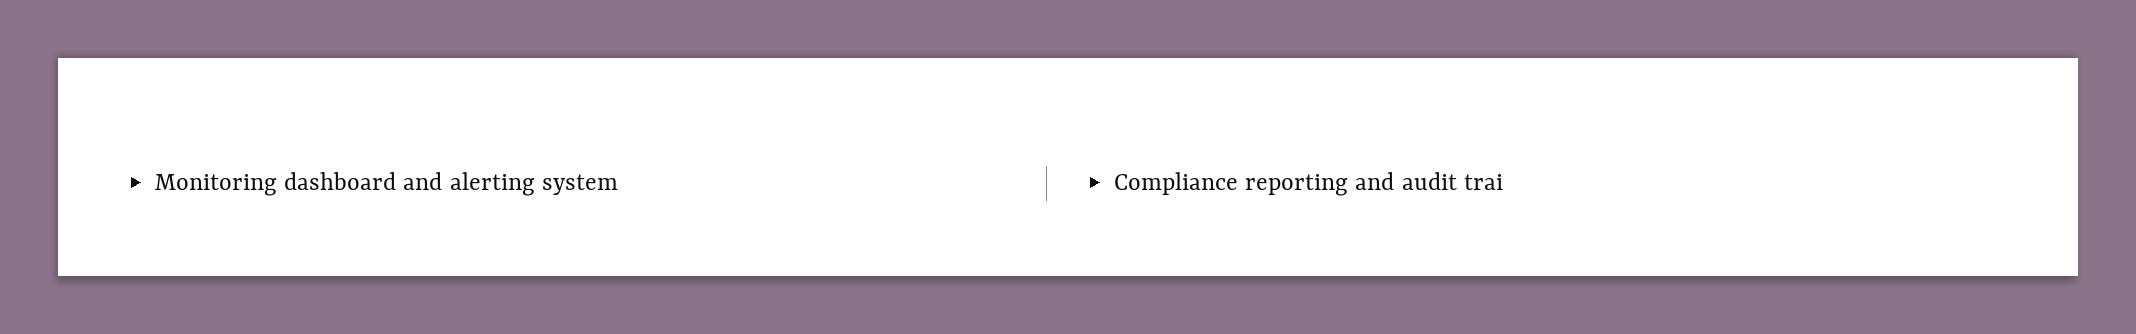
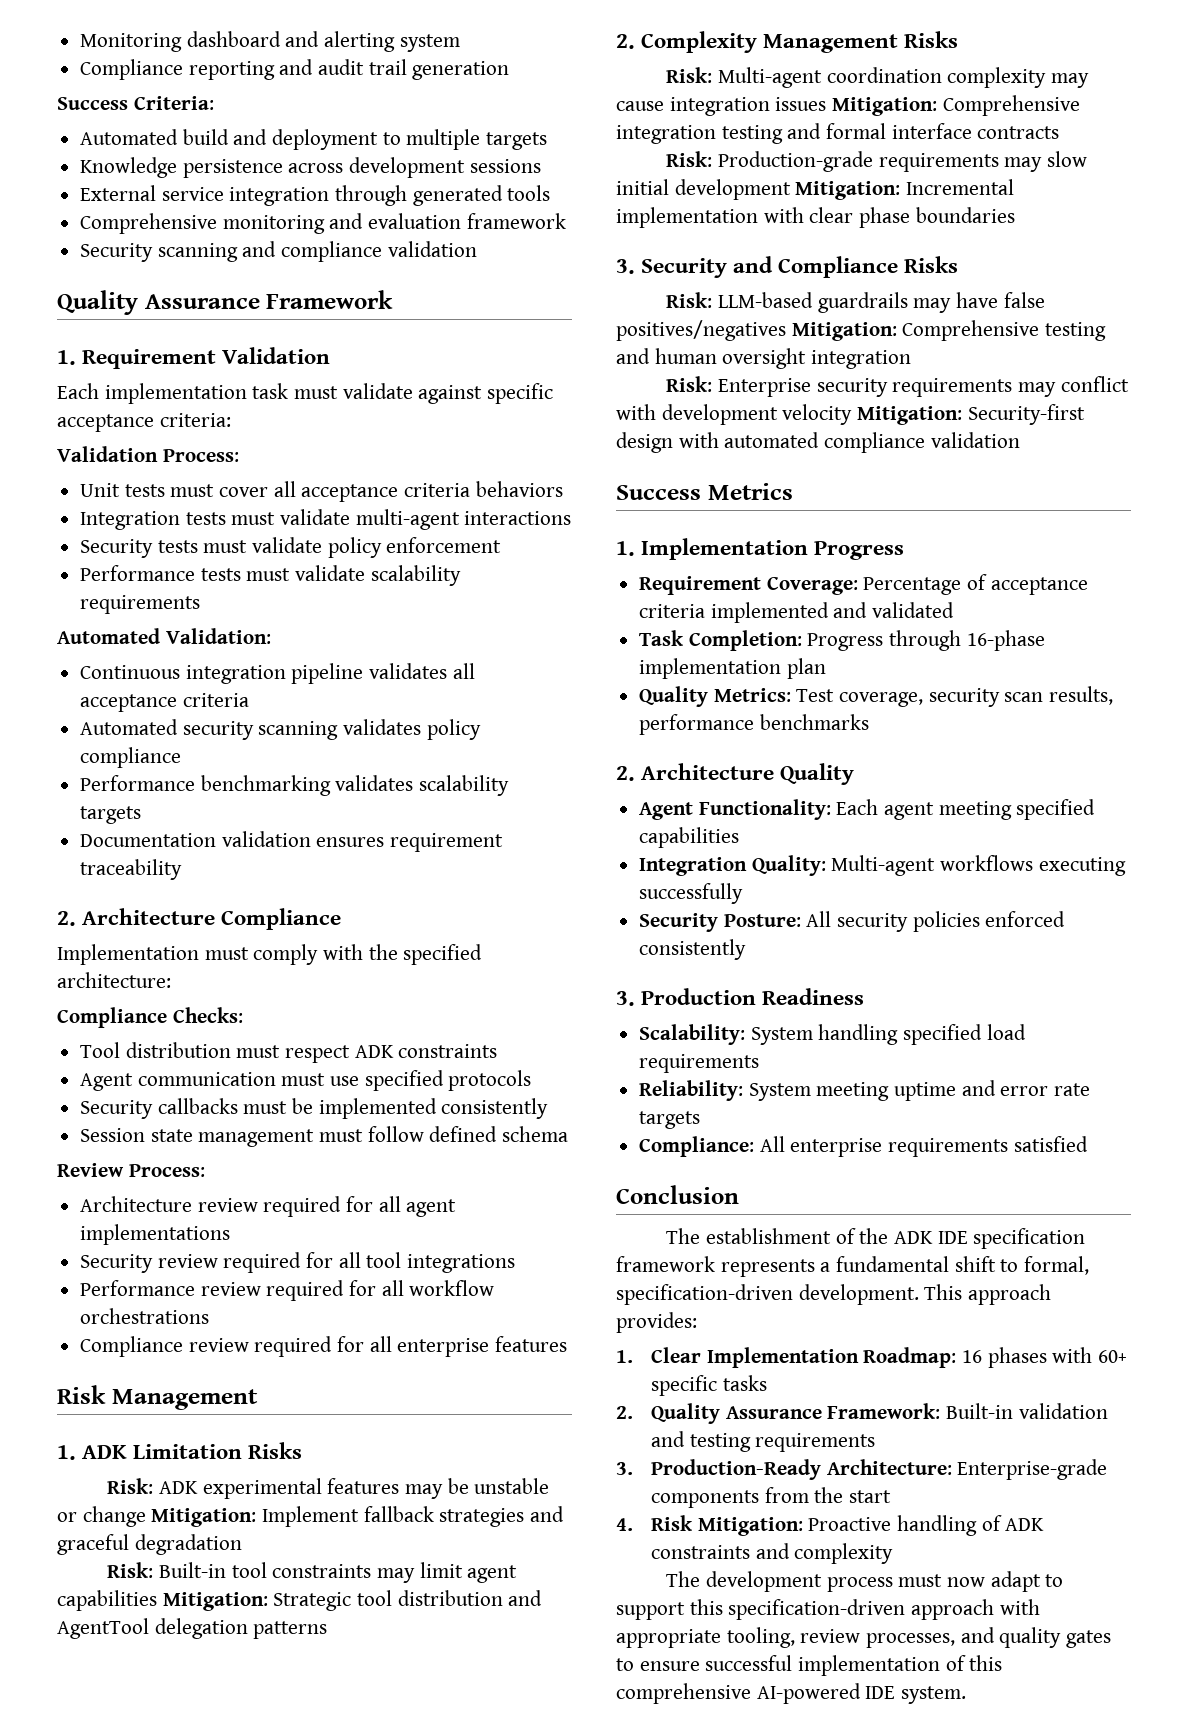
- Compliance reporting and audit trai
+ Compliance reporting and audit trail generation
+ Success Criteria:
+ Automated build and deployment to multiple targets
+ Knowledge persistence across development sessions
+ External service integration through generated tools
+ Comprehensive monitoring and evaluation framework
+ Security scanning and compliance validation
+ Quality Assurance Framework
+ 1. Requirement Validation
+ Each implementation task must validate against specific acceptance criteria:
+ Validation Process:
+ Unit tests must cover all acceptance criteria behaviors
+ Integration tests must validate multi-agent interactions
+ Security tests must validate policy enforcement
+ Performance tests must validate scalability requirements
+ Automated Validation:
+ Continuous integration pipeline validates all acceptance criteria
+ Automated security scanning validates policy compliance
+ Performance benchmarking validates scalability targets
+ Documentation validation ensures requirement traceability
+ 2. Architecture Compliance
+ Implementation must comply with the specified architecture:
+ Compliance Checks:
+ Tool distribution must respect ADK constraints
+ Agent communication must use specified protocols
+ Security callbacks must be implemented consistently
+ Session state management must follow defined schema
+ Review Process:
+ Architecture review required for all agent implementations
+ Security review required for all tool integrations
+ Performance review required for all workflow orchestrations
+ Compliance review required for all enterprise features
+ Risk Management
+ 1. ADK Limitation Risks
+ Risk: ADK experimental features may be unstable or change Mitigation: Implement fallback strategies and graceful degradation
+ Risk: Built-in tool constraints may limit agent capabilities Mitigation: Strategic tool distribution and AgentTool delegation patterns
+ 2. Complexity Management Risks
+ Risk: Multi-agent coordination complexity may cause integration issues Mitigation: Comprehensive integration testing and formal interface contracts
+ Risk: Production-grade requirements may slow initial development Mitigation: Incremental implementation with clear phase boundaries
+ 3. Security and Compliance Risks
+ Risk: LLM-based guardrails may have false positives/negatives Mitigation: Comprehensive testing and human oversight integration
+ Risk: Enterprise security requirements may conflict with development velocity Mitigation: Security-first design with automated compliance validation
+ Success Metrics
+ 1. Implementation Progress
+ Requirement Coverage: Percentage of acceptance criteria implemented and validated
+ Task Completion: Progress through 16-phase implementation plan
+ Quality Metrics: Test coverage, security scan results, performance benchmarks
+ 2. Architecture Quality
+ Agent Functionality: Each agent meeting specified capabilities
+ Integration Quality: Multi-agent workflows executing successfully
+ Security Posture: All security policies enforced consistently
+ 3. Production Readiness
+ Scalability: System handling specified load requirements
+ Reliability: System meeting uptime and error rate targets
+ Compliance: All enterprise requirements satisfied
+ Conclusion
+ The establishment of the ADK IDE specification framework represents a fundamental shift to formal, specification-driven development. This approach provides:
+ 1. Clear Implementation Roadmap: 16 phases with 60+ specific tasks
+ 2. Quality Assurance Framework: Built-in validation and testing requirements
+ 3. Production-Ready Architecture: Enterprise-grade components from the start
+ 4. Risk Mitigation: Proactive handling of ADK constraints and complexity
+ The development process must now adapt to support this specification-driven approach with appropriate tooling, review processes, and quality gates to ensure successful implementation of this comprehensive AI-powered IDE system.

